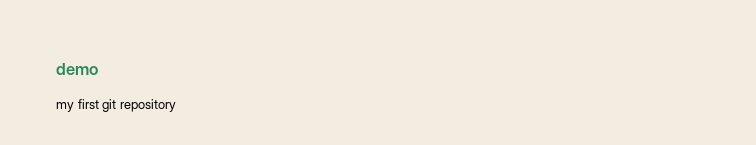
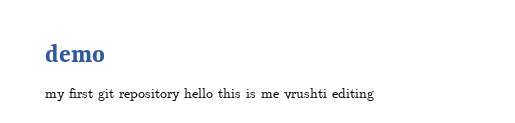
- my first git repository
+ my first git repository hello this is me vrushti editing

